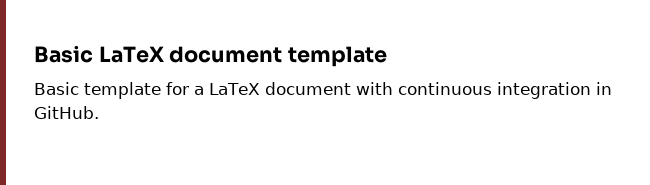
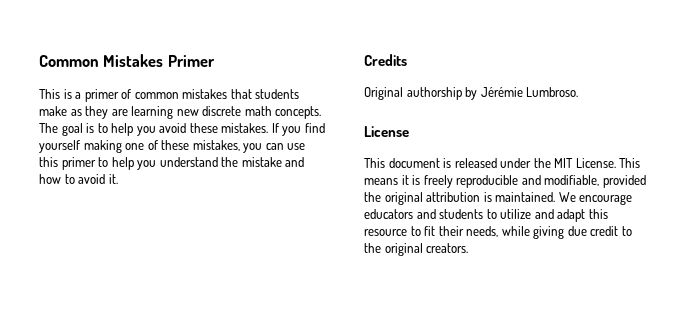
- Basic LaTeX document template
- Basic template for a LaTeX document with continuous integration in GitHub.
+ Common Mistakes Primer
+ This is a primer of common mistakes that students make as they are learning new discrete math concepts. The goal is to help you avoid these mistakes. If you find yourself making one of these mistakes, you can use this primer to help you understand the mistake and how to avoid it.
+ Credits
+ Original authorship by Jérémie Lumbroso.
+ License
+ This document is released under the MIT License. This means it is freely reproducible and modifiable, provided the original attribution is maintained. We encourage educators and students to utilize and adapt this resource to fit their needs, while giving due credit to the original creators.

